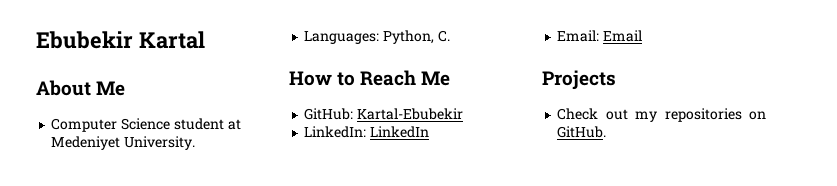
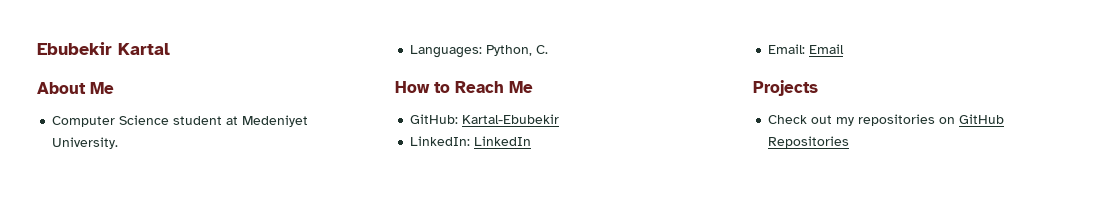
- Check out my repositories on GitHub.
+ Check out my repositories on GitHub Repositories

